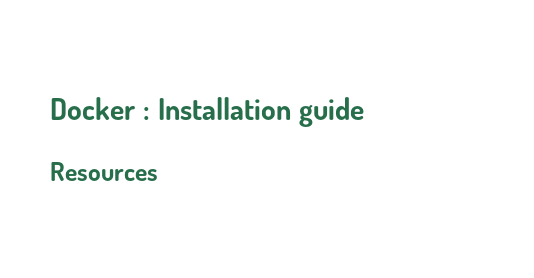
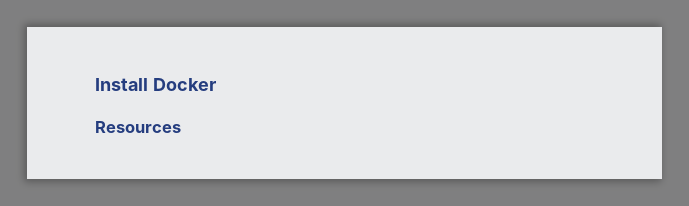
- Docker : Installation guide
+ Install Docker

